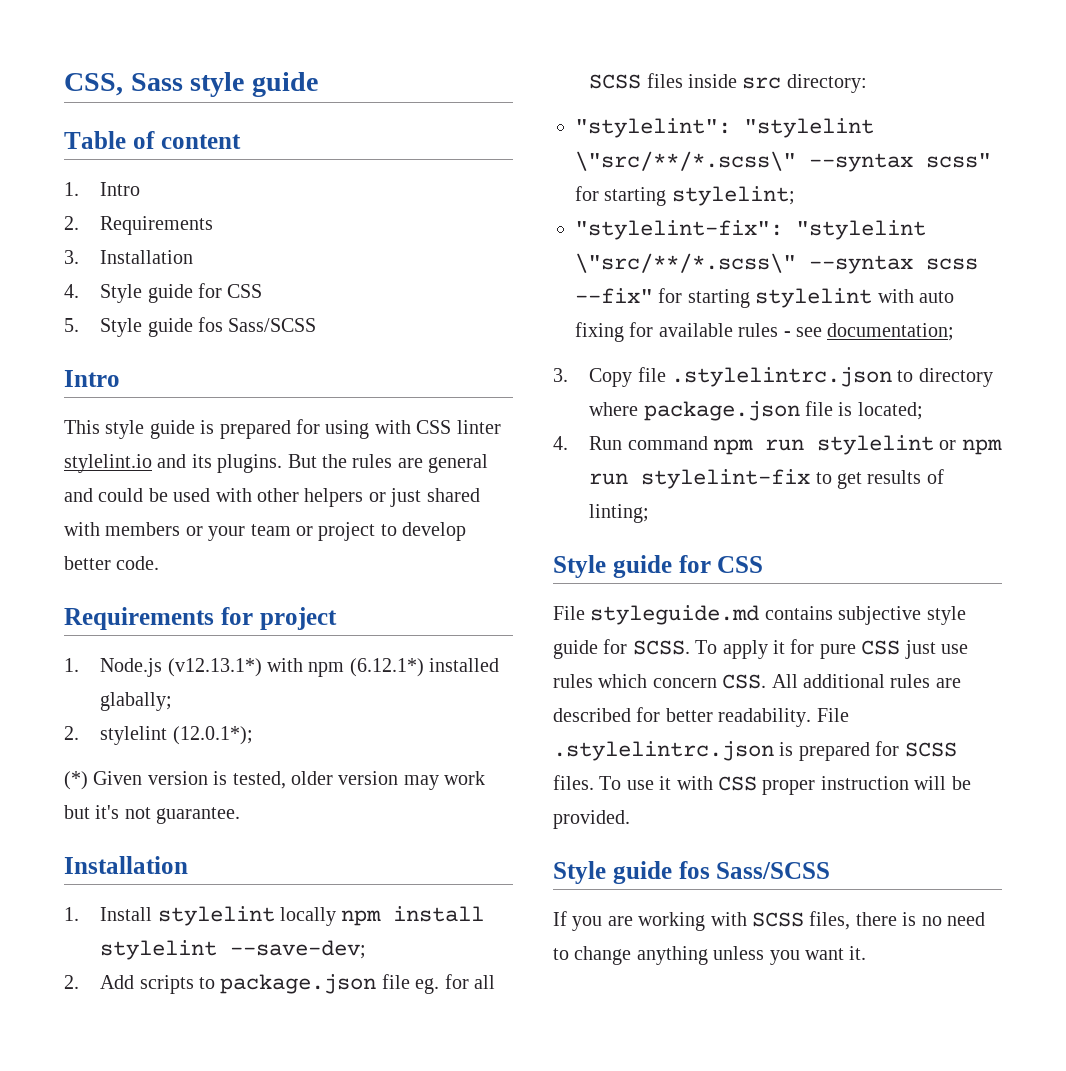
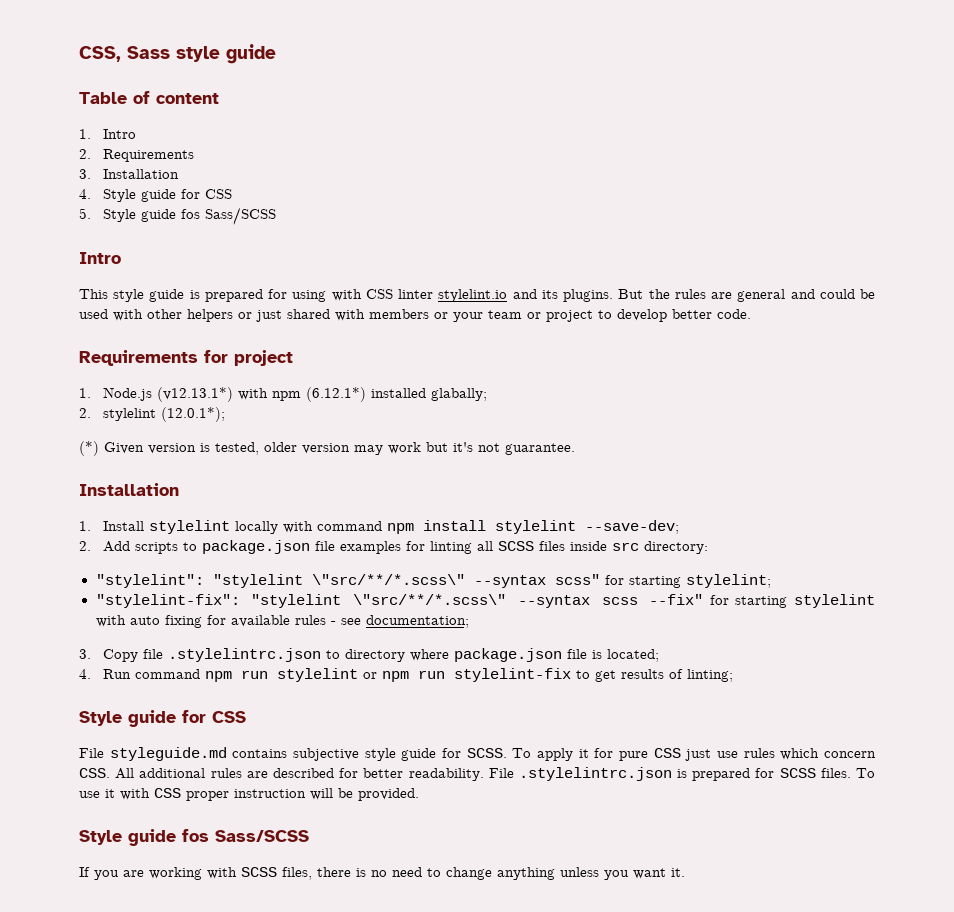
- 1. Install stylelint locally npm install stylelint --save-dev;
+ 1. Install stylelint locally with command npm install stylelint --save-dev;
- 2. Add scripts to package.json file eg. for all SCSS files inside src directory:
+ 2. Add scripts to package.json file examples for linting all SCSS files inside src directory:

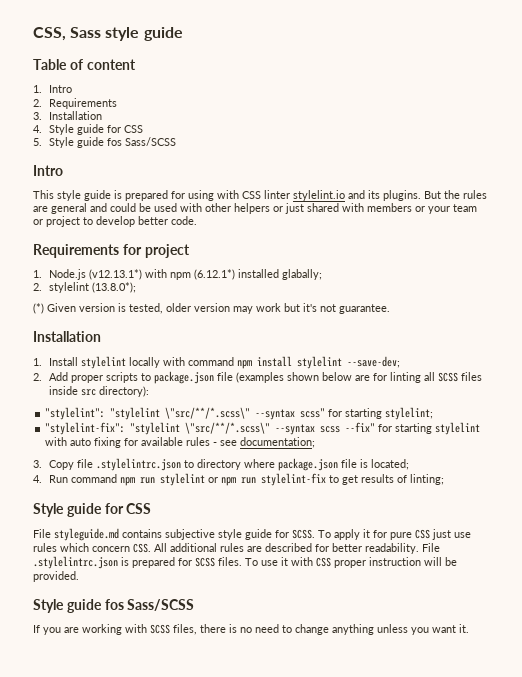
- 2. stylelint (12.0.1*);
+ 2. stylelint (13.8.0*);
- 2. Add scripts to package.json file examples for linting all SCSS files inside src directory:
+ 2. Add proper scripts to package.json file (examples shown below are for linting all SCSS files inside src directory):

